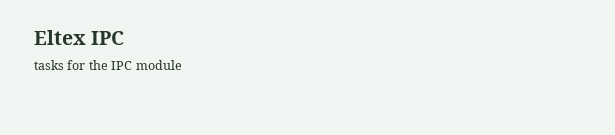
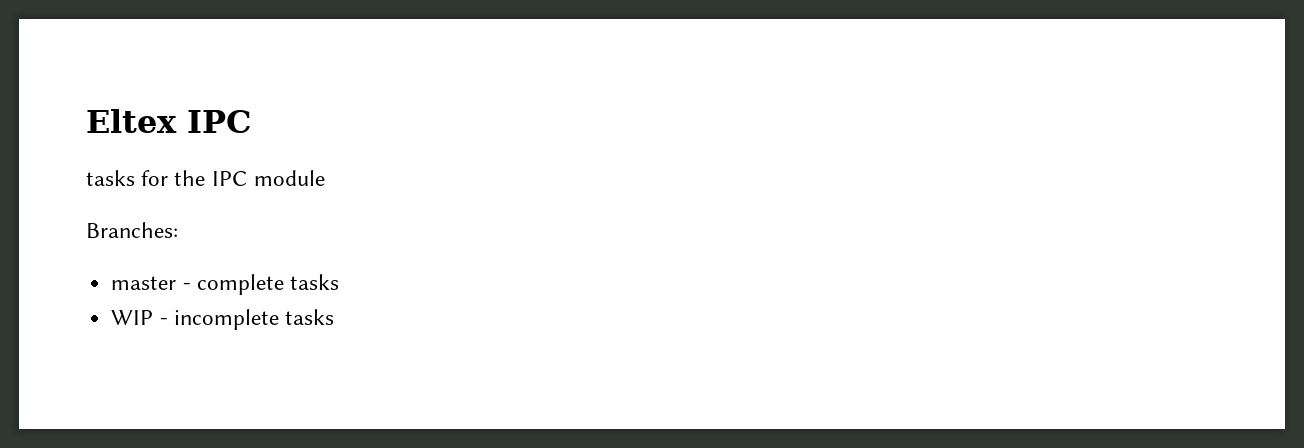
+ Branches:
+ master - complete tasks
+ WIP - incomplete tasks

